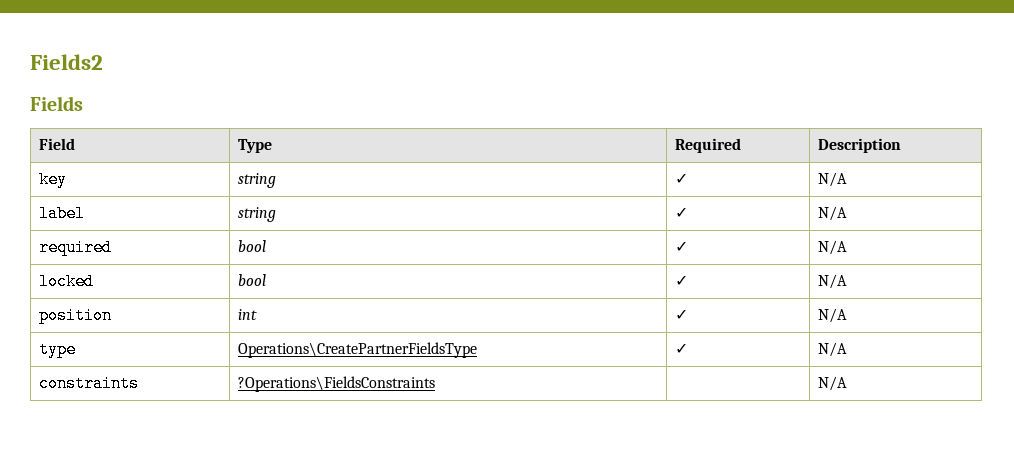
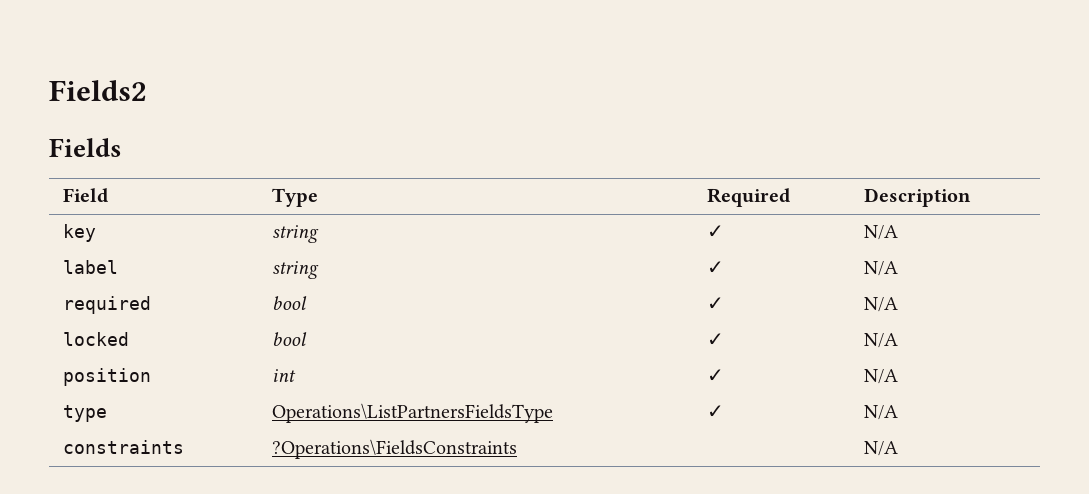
- type | Operations\CreatePartnerFieldsType | ✓ | N/A
+ type | Operations\ListPartnersFieldsType | ✓ | N/A

